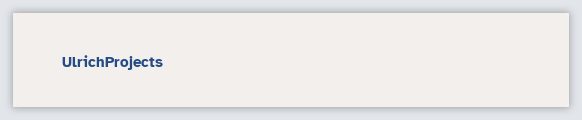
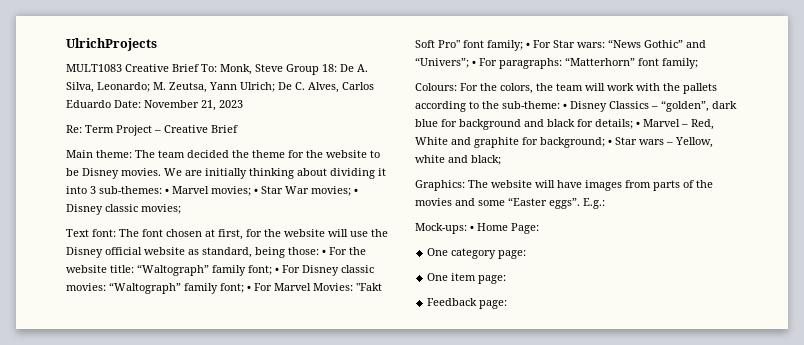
+ MULT1083 Creative Brief To: Monk, Steve Group 18: De A. Silva, Leonardo; M. Zeutsa, Yann Ulrich; De C. Alves, Carlos Eduardo Date: November 21, 2023
+ Re: Term Project – Creative Brief
+ Main theme: The team decided the theme for the website to be Disney movies. We are initially thinking about dividing it into 3 sub-themes: • Marvel movies; • Star War movies; • Disney classic movies;
+ Text font: The font chosen at first, for the website will use the Disney official website as standard, being those: • For the website title: “Waltograph” family font; • For Disney classic movies: “Waltograph” family font; • For Marvel Movies: "Fakt Soft Pro" font family; • For Star wars: “News Gothic” and “Univers”; • For paragraphs: “Matterhorn” font family;
+ Colours: For the colors, the team will work with the pallets according to the sub-theme: • Disney Classics – “golden”, dark blue for background and black for details; • Marvel – Red, White and graphite for background; • Star wars – Yellow, white and black;
+ Graphics: The website will have images from parts of the movies and some “Easter eggs”. E.g.:
+ Mock-ups: • Home Page:
+ One category page:
+ One item page:
+ Feedback page:

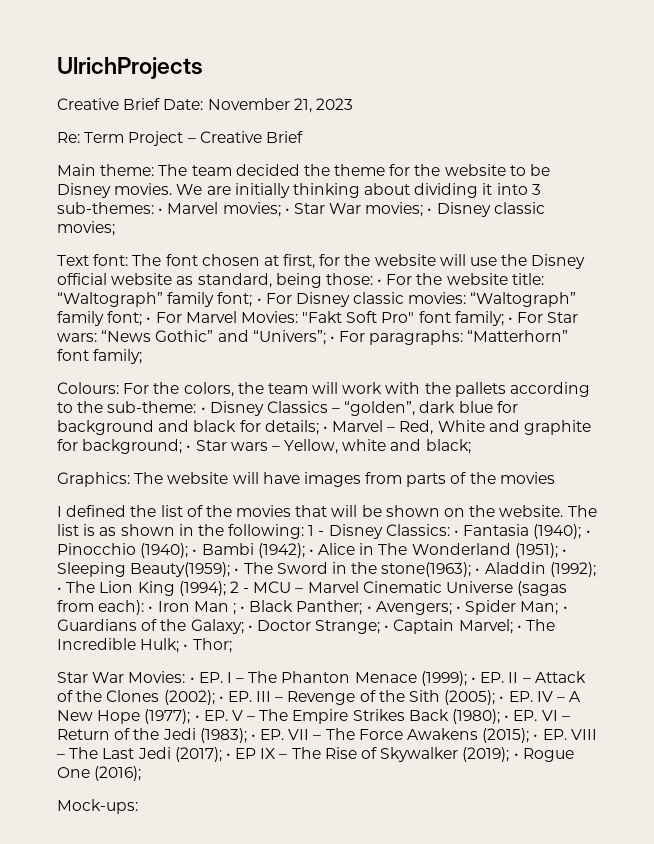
- MULT1083 Creative Brief To: Monk, Steve Group 18: De A. Silva, Leonardo; M. Zeutsa, Yann Ulrich; De C. Alves, Carlos Eduardo Date: November 21, 2023
+ Creative Brief Date: November 21, 2023
- Graphics: The website will have images from parts of the movies and some “Easter eggs”. E.g.:
- Mock-ups: • Home Page:
- One category page:
- One item page:
- Feedback page:
+ Graphics: The website will have images from parts of the movies
+ I defined the list of the movies that will be shown on the website. The list is as shown in the following: 1 - Disney Classics: • Fantasia (1940); • Pinocchio (1940); • Bambi (1942); • Alice in The Wonderland (1951); • Sleeping Beauty(1959); • The Sword in the stone(1963); • Aladdin (1992); • The Lion King (1994); 2 - MCU – Marvel Cinematic Universe (sagas from each): • Iron Man ; • Black Panther; • Avengers; • Spider Man; • Guardians of the Galaxy; • Doctor Strange; • Captain Marvel; • The Incredible Hulk; • Thor;
+ Star War Movies: • EP. I – The Phanton Menace (1999); • EP. II – Attack of the Clones (2002); • EP. III – Revenge of the Sith (2005); • EP. IV – A New Hope (1977); • EP. V – The Empire Strikes Back (1980); • EP. VI – Return of the Jedi (1983); • EP. VII – The Force Awakens (2015); • EP. VIII – The Last Jedi (2017); • EP IX – The Rise of Skywalker (2019); • Rogue One (2016);
+ Mock-ups:

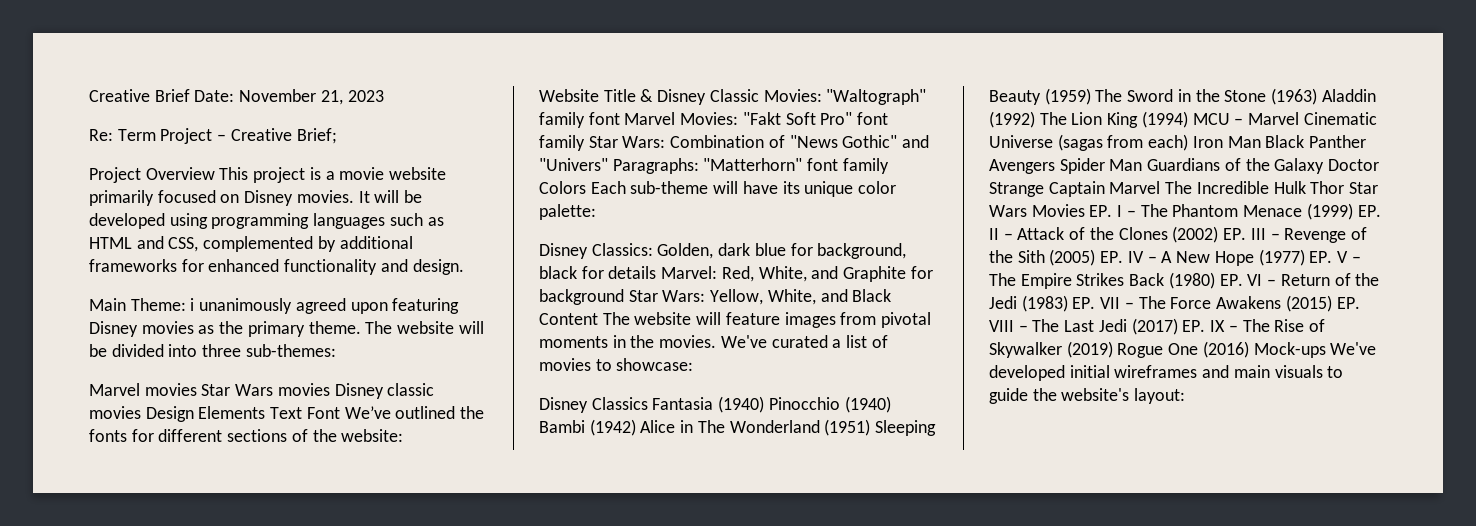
- UlrichProjects
- Term Project – Creative Brief
- Main theme: The team decided the theme for the website to be Disney movies. We are initially thinking about dividing it into 3 sub-themes: • Marvel movies; • Star War movies; • Disney classic movies;
- Text font: The font chosen at first, for the website will use the Disney official website as standard, being those: • For the website title: “Waltograph” family font; • For Disney classic movies: “Waltograph” family font; • For Marvel Movies:
+ Term Project – Creative Brief;
+ Project Overview This project is a movie website primarily focused on Disney movies. It will be developed using programming languages such as HTML and CSS, complemented by additional frameworks for enhanced functionality and design.
+ Main Theme: i unanimously agreed upon featuring Disney movies as the primary theme. The website will be divided into three sub-themes:
+ Marvel movies Star Wars movies Disney classic movies Design Elements Text Font We’ve outlined the fonts for different sections of the website:
+ Website Title & Disney Classic Movies: "Waltograph" family font Marvel Movies:
- "Fakt Soft Pro" font family; • For Star wars: “News Gothic” and “Univers”; • For paragraphs: “Matterhorn” font family;
- Colours: For the colors, the team will work with the pallets according to the sub-theme: • Disney Classics – “golden”, dark blue for background and black for details; • Marvel – Red, White and graphite for background; • Star wars – Yellow, white and black;
- Graphics: The website will have images from parts of the movies
- I defined the list of the movies that will be shown on the website. The list is as shown in the following: 1 - Disney Classics: • Fantasia (1940); • Pinocchio (1940); • Bambi (1942); • Alice in The Wonderland (1951); • Sleeping Beauty(1959); • The Sword in the stone(1963); • Aladdin (1992); • The Lion King (1994); 2 - MCU – Marvel Cinematic Universe (sagas from each): • Iron Man ; • Black Panther; • Avengers; • Spider Man; • Guardians of the Galaxy; • Doctor Strange; • Captain Marvel; • The Incredible Hulk; • Thor;
- Star War Movies: • EP. I – The Phanton Menace (1999); • EP. II – Attack of the Clones (2002); • EP. III – Revenge of the Sith (2005); • EP. IV – A New Hope (1977); • EP. V – The Empire Strikes Back (1980); • EP. VI – Return of the Jedi (1983); • EP. VII – The Force Awakens (2015); • EP. VIII – The Last Jedi (2017); • EP IX – The Rise of Skywalker (2019); • Rogue One (2016);
- Mock-ups:
+ "Fakt Soft Pro" font family Star Wars: Combination of "News Gothic" and "Univers" Paragraphs: "Matterhorn" font family Colors Each sub-theme will have its unique color palette:
+ Disney Classics: Golden, dark blue for background, black for details Marvel: Red, White, and Graphite for background Star Wars: Yellow, White, and Black Content The website will feature images from pivotal moments in the movies. We've curated a list of movies to showcase:
+ Disney Classics Fantasia (1940) Pinocchio (1940) Bambi (1942) Alice in The Wonderland (1951) Sleeping Beauty (1959) The Sword in the Stone (1963) Aladdin (1992) The Lion King (1994) MCU – Marvel Cinematic Universe (sagas from each) Iron Man Black Panther Avengers Spider Man Guardians of the Galaxy Doctor Strange Captain Marvel The Incredible Hulk Thor Star Wars Movies EP. I – The Phantom Menace (1999) EP. II – Attack of the Clones (2002) EP. III – Revenge of the Sith (2005) EP. IV – A New Hope (1977) EP. V – The Empire Strikes Back (1980) EP. VI – Return of the Jedi (1983) EP. VII – The Force Awakens (2015) EP. VIII – The Last Jedi (2017) EP. IX – The Rise of Skywalker (2019) Rogue One (2016) Mock-ups We've developed initial wireframes and main visuals to guide the website's layout:

